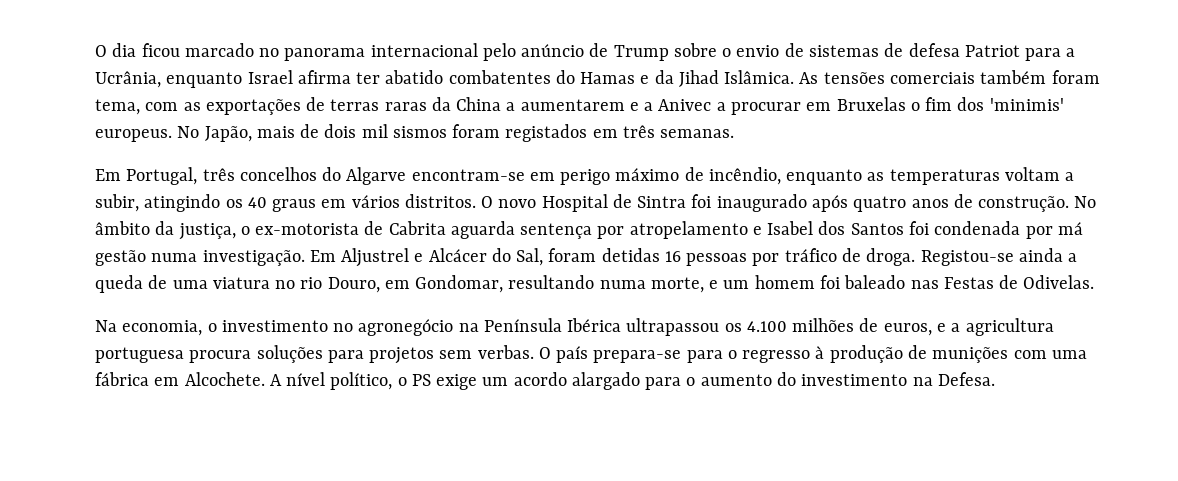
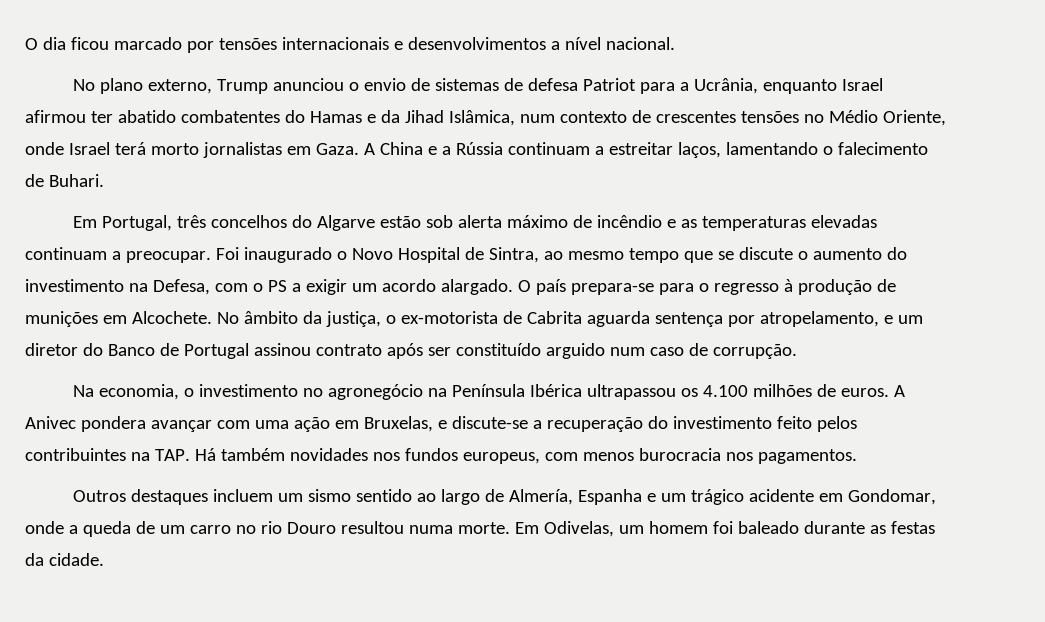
- O dia ficou marcado no panorama internacional pelo anúncio de Trump sobre o envio de sistemas de defesa Patriot para a Ucrânia, enquanto Israel afirma ter abatido combatentes do Hamas e da Jihad Islâmica. As tensões comerciais também foram tema, com as exportações de terras raras da China a aumentarem e a Anivec a procurar em Bruxelas o fim dos 'minimis' europeus. No Japão, mais de dois mil sismos foram registados em três semanas.
+ O dia ficou marcado por tensões internacionais e desenvolvimentos a nível nacional.
+ No plano externo, Trump anunciou o envio de sistemas de defesa Patriot para a Ucrânia, enquanto Israel afirmou ter abatido combatentes do Hamas e da Jihad Islâmica, num contexto de crescentes tensões no Médio Oriente, onde Israel terá morto jornalistas em Gaza. A China e a Rússia continuam a estreitar laços, lamentando o falecimento de Buhari.
- Em Portugal, três concelhos do Algarve encontram-se em perigo máximo de incêndio, enquanto as temperaturas voltam a subir, atingindo os 40 graus em vários distritos. O novo Hospital de Sintra foi inaugurado após quatro anos de construção.
+ Em Portugal, três concelhos do Algarve estão sob alerta máximo de incêndio e as temperaturas elevadas continuam a preocupar. Foi inaugurado o Novo Hospital de Sintra, ao mesmo tempo que se discute o aumento do investimento na Defesa, com o PS a exigir um acordo alargado. O país prepara-se para o regresso à produção de munições em Alcochete.
- No âmbito da justiça, o ex-motorista de Cabrita aguarda sentença por atropelamento e Isabel dos Santos foi condenada por má gestão numa investigação. Em Aljustrel e Alcácer do Sal, foram detidas 16 pessoas por tráfico de droga. Registou-se ainda a queda de uma viatura no rio Douro, em Gondomar, resultando numa morte, e um homem foi baleado nas Festas de Odivelas.
+ No âmbito da justiça, o ex-motorista de Cabrita aguarda sentença por atropelamento, e um diretor do Banco de Portugal assinou contrato após ser constituído arguido num caso de corrupção.
- Na economia, o investimento no agronegócio na Península Ibérica ultrapassou os 4.100 milhões de euros, e a agricultura portuguesa procura soluções para projetos sem verbas. O país prepara-se para o regresso à produção de munições com uma fábrica em Alcochete. A nível político, o PS exige um acordo alargado para o aumento do investimento na Defesa.
+ Na economia, o investimento no agronegócio na Península Ibérica ultrapassou os 4.100 milhões de euros. A Anivec pondera avançar com uma ação em Bruxelas, e discute-se a recuperação do investimento feito pelos contribuintes na TAP. Há também novidades nos fundos europeus, com menos burocracia nos pagamentos.
+ Outros destaques incluem um sismo sentido ao largo de Almería, Espanha e um trágico acidente em Gondomar, onde a queda de um carro no rio Douro resultou numa morte. Em Odivelas, um homem foi baleado durante as festas da cidade.

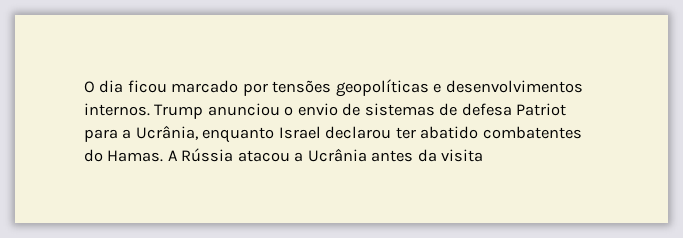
- O dia ficou marcado por tensões internacionais e desenvolvimentos a nível nacional.
- No plano externo, Trump anunciou o envio de sistemas de defesa Patriot para a Ucrânia, enquanto Israel afirmou ter abatido combatentes do Hamas e da Jihad Islâmica, num contexto de crescentes tensões no Médio Oriente, onde Israel terá morto jornalistas em Gaza. A China e a Rússia continuam a estreitar laços, lamentando o falecimento de Buhari.
- Em Portugal, três concelhos do Algarve estão sob alerta máximo de incêndio e as temperaturas elevadas continuam a preocupar. Foi inaugurado o Novo Hospital de Sintra, ao mesmo tempo que se discute o aumento do investimento na Defesa, com o PS a exigir um acordo alargado. O país prepara-se para o regresso à produção de munições em Alcochete. No âmbito da justiça, o ex-motorista de Cabrita aguarda sentença por atropelamento, e um diretor do Banco de Portugal assinou contrato após ser constituído arguido num caso de corrupção.
- Na economia, o investimento no agronegócio na Península Ibérica ultrapassou os 4.100 milhões de euros. A Anivec pondera avançar com uma ação em Bruxelas, e discute-se a recuperação do investimento feito pelos contribuintes na TAP. Há também novidades nos fundos europeus, com menos burocracia nos pagamentos.
- Outros destaques incluem um sismo sentido ao largo de Almería, Espanha e um trágico acidente em Gondomar, onde a queda de um carro no rio Douro resultou numa morte. Em Odivelas, um homem foi baleado durante as festas da cidade.
+ O dia ficou marcado por tensões geopolíticas e desenvolvimentos internos. Trump anunciou o envio de sistemas de defesa Patriot para a Ucrânia, enquanto Israel declarou ter abatido combatentes do Hamas. A Rússia atacou a Ucrânia antes da visita

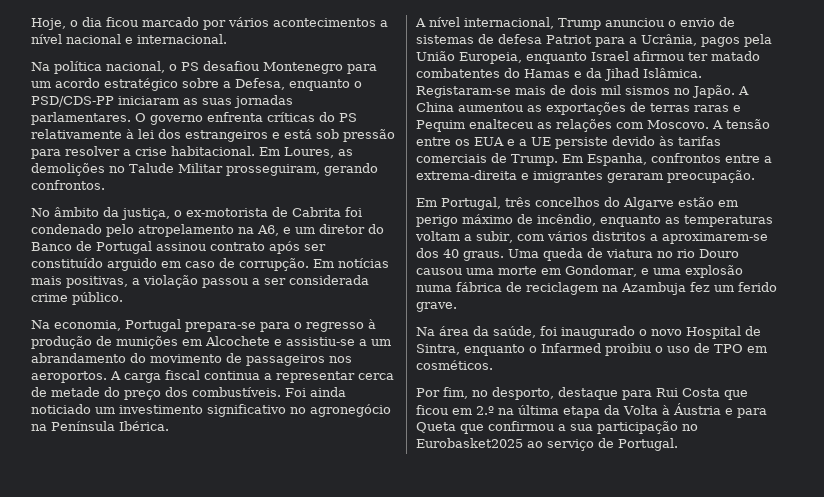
- O dia ficou marcado por tensões geopolíticas e desenvolvimentos internos. Trump anunciou o envio de sistemas de defesa Patriot para a Ucrânia, enquanto Israel declarou ter abatido combatentes do Hamas. A Rússia atacou a Ucrânia antes da visita
+ Hoje, o dia ficou marcado por vários acontecimentos a nível nacional e internacional.
+ Na política nacional, o PS desafiou Montenegro para um acordo estratégico sobre a Defesa, enquanto o PSD/CDS-PP iniciaram as suas jornadas parlamentares. O governo enfrenta críticas do PS relativamente à lei dos estrangeiros e está sob pressão para resolver a crise habitacional. Em Loures, as demolições no Talude Militar prosseguiram, gerando confrontos.
+ No âmbito da justiça, o ex-motorista de Cabrita foi condenado pelo atropelamento na A6, e um diretor do Banco de Portugal assinou contrato após ser constituído arguido em caso de corrupção. Em notícias mais positivas, a violação passou a ser considerada crime público.
+ Na economia, Portugal prepara-se para o regresso à produção de munições em Alcochete e assistiu-se a um abrandamento do movimento de passageiros nos aeroportos. A carga fiscal continua a representar cerca de metade do preço dos combustíveis. Foi ainda noticiado um investimento significativo no agronegócio na Península Ibérica.
+ A nível internacional, Trump anunciou o envio de sistemas de defesa Patriot para a Ucrânia, pagos pela União Europeia, enquanto Israel afirmou ter matado combatentes do Hamas e da Jihad Islâmica. Registaram-se mais de dois mil sismos no Japão. A China aumentou as exportações de terras raras e Pequim enalteceu as relações com Moscovo. A tensão entre os EUA e a UE persiste devido às tarifas comerciais de Trump. Em Espanha, confrontos entre a extrema-direita e imigrantes geraram preocupação.
+ Em Portugal, três concelhos do Algarve estão em perigo máximo de incêndio, enquanto as temperaturas voltam a subir, com vários distritos a aproximarem-se dos 40 graus. Uma queda de viatura no rio Douro causou uma morte em Gondomar, e uma explosão numa fábrica de reciclagem na Azambuja fez um ferido grave.
+ Na área da saúde, foi inaugurado o novo Hospital de Sintra, enquanto o Infarmed proibiu o uso de TPO em cosméticos.
+ Por fim, no desporto, destaque para Rui Costa que ficou em 2.º na última etapa da Volta à Áustria e para Queta que confirmou a sua participação no Eurobasket2025 ao serviço de Portugal.

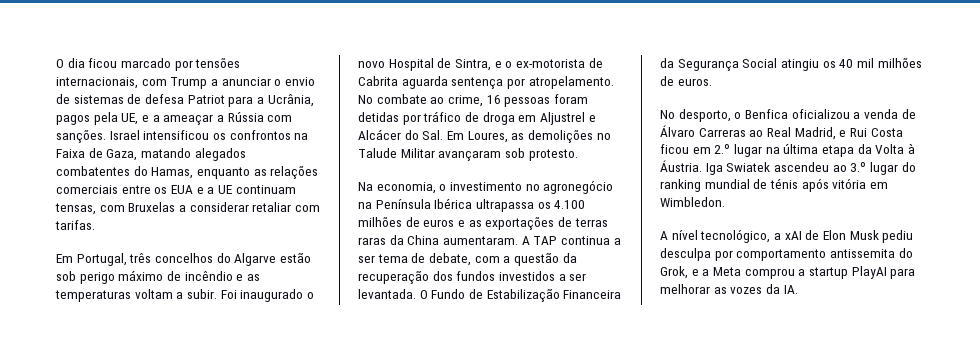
- Hoje, o dia ficou marcado por vários acontecimentos a nível nacional e internacional.
- Na política nacional, o PS desafiou Montenegro para um acordo estratégico sobre a Defesa, enquanto o PSD/CDS-PP iniciaram as suas jornadas parlamentares. O governo enfrenta críticas do PS relativamente à lei dos estrangeiros e está sob pressão para resolver a crise habitacional. Em Loures, as demolições no Talude Militar prosseguiram, gerando confrontos.
- No âmbito da justiça, o ex-motorista de Cabrita foi condenado pelo atropelamento na A6, e um diretor do Banco de Portugal assinou contrato após ser constituído arguido em caso de corrupção. Em notícias mais positivas, a violação passou a ser considerada crime público.
- Na economia, Portugal prepara-se para o regresso à produção de munições em Alcochete e assistiu-se a um abrandamento do movimento de passageiros nos aeroportos. A carga fiscal continua a representar cerca de metade do preço dos combustíveis. Foi ainda noticiado um investimento significativo no agronegócio na Península Ibérica.
- A nível internacional, Trump anunciou o envio de sistemas de defesa Patriot para a Ucrânia, pagos pela União Europeia, enquanto Israel afirmou ter matado combatentes do Hamas e da Jihad Islâmica. Registaram-se mais de dois mil sismos no Japão. A China aumentou as exportações de terras raras e Pequim enalteceu as relações com Moscovo. A tensão entre os EUA e a UE persiste devido às tarifas comerciais de Trump. Em Espanha, confrontos entre a extrema-direita e imigrantes geraram preocupação.
+ O dia ficou marcado por tensões internacionais, com Trump a anunciar o envio de sistemas de defesa Patriot para a Ucrânia, pagos pela UE, e a ameaçar a Rússia com sanções. Israel intensificou os confrontos na Faixa de Gaza, matando alegados combatentes do Hamas, enquanto as relações comerciais entre os EUA e a UE continuam tensas, com Bruxelas a considerar retaliar com tarifas.
- Em Portugal, três concelhos do Algarve estão em perigo máximo de incêndio, enquanto as temperaturas voltam a subir, com vários distritos a aproximarem-se dos 40 graus. Uma queda de viatura no rio Douro causou uma morte em Gondomar, e uma explosão numa fábrica de reciclagem na Azambuja fez um ferido grave.
- Na área da saúde, foi inaugurado o novo Hospital de Sintra, enquanto o Infarmed proibiu o uso de TPO em cosméticos.
- Por fim, no desporto, destaque para Rui Costa que ficou em 2.º na última etapa da Volta à Áustria e para Queta que confirmou a sua participação no Eurobasket2025 ao serviço de Portugal.
+ Em Portugal, três concelhos do Algarve estão sob perigo máximo de incêndio e as temperaturas voltam a subir. Foi inaugurado o novo Hospital de Sintra, e o ex-motorista de Cabrita aguarda sentença por atropelamento. No combate ao crime, 16 pessoas foram detidas por tráfico de droga em Aljustrel e Alcácer do Sal. Em Loures, as demolições no Talude Militar avançaram sob protesto.
+ Na economia, o investimento no agronegócio na Península Ibérica ultrapassa os 4.100 milhões de euros e as exportações de terras raras da China aumentaram. A TAP continua a ser tema de debate, com a questão da recuperação dos fundos investidos a ser levantada. O Fundo de Estabilização Financeira da Segurança Social atingiu os 40 mil milhões de euros.
+ No desporto, o Benfica oficializou a venda de Álvaro Carreras ao Real Madrid, e Rui Costa ficou em 2.º lugar na última etapa da Volta à Áustria. Iga Swiatek ascendeu ao 3.º lugar do ranking mundial de ténis após vitória em Wimbledon.
+ A nível tecnológico, a xAI de Elon Musk pediu desculpa por comportamento antissemita do Grok, e a Meta comprou a startup PlayAI para melhorar as vozes da IA.

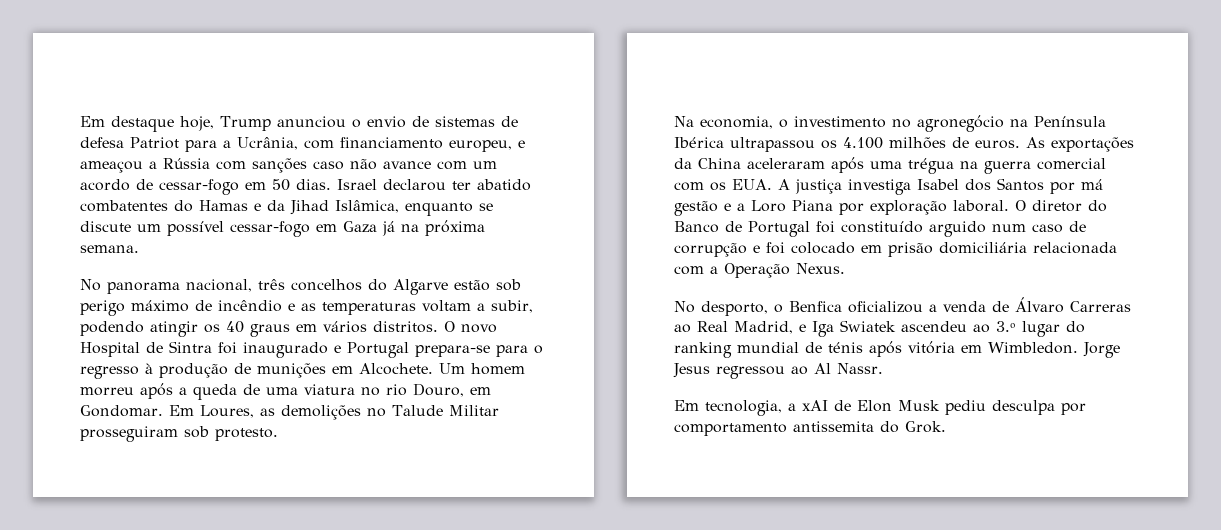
- O dia ficou marcado por tensões internacionais, com Trump a anunciar o envio de sistemas de defesa Patriot para a Ucrânia, pagos pela UE, e a ameaçar a Rússia com sanções. Israel intensificou os confrontos na Faixa de Gaza, matando alegados combatentes do Hamas, enquanto as relações comerciais entre os EUA e a UE continuam tensas, com Bruxelas a considerar retaliar com tarifas.
- Em Portugal, três concelhos do Algarve estão sob perigo máximo de incêndio e as temperaturas voltam a subir. Foi inaugurado o novo Hospital de Sintra, e o ex-motorista de Cabrita aguarda sentença por atropelamento. No combate ao crime, 16 pessoas foram detidas por tráfico de droga em Aljustrel e Alcácer do Sal. Em Loures, as demolições no Talude Militar avançaram sob protesto.
+ Em destaque hoje, Trump anunciou o envio de sistemas de defesa Patriot para a Ucrânia, com financiamento europeu, e ameaçou a Rússia com sanções caso não avance com um acordo de cessar-fogo em 50 dias. Israel declarou ter abatido combatentes do Hamas e da Jihad Islâmica, enquanto se discute um possível cessar-fogo em Gaza já na próxima semana.
+ No panorama nacional, três concelhos do Algarve estão sob perigo máximo de incêndio e as temperaturas voltam a subir, podendo atingir os 40 graus em vários distritos. O novo Hospital de Sintra foi inaugurado e Portugal prepara-se para o regresso à produção de munições em Alcochete. Um homem morreu após a queda de uma viatura no rio Douro, em Gondomar. Em Loures, as demolições no Talude Militar prosseguiram sob protesto.
- Na economia, o investimento no agronegócio na Península Ibérica ultrapassa os 4.100 milhões de euros e as exportações de terras raras da China aumentaram. A TAP continua a ser tema de debate, com a questão da recuperação dos fundos investidos a ser levantada. O Fundo de Estabilização Financeira da Segurança Social atingiu os 40 mil milhões de euros.
+ Na economia, o investimento no agronegócio na Península Ibérica ultrapassou os 4.100 milhões de euros. As exportações da China aceleraram após uma trégua na guerra comercial com os EUA. A justiça investiga Isabel dos Santos por má gestão e a Loro Piana por exploração laboral. O diretor do Banco de Portugal foi constituído arguido num caso de corrupção e foi colocado em prisão domiciliária relacionada com a Operação Nexus.
- No desporto, o Benfica oficializou a venda de Álvaro Carreras ao Real Madrid, e Rui Costa ficou em 2.º lugar na última etapa da Volta à Áustria. Iga Swiatek ascendeu ao 3.º lugar do ranking mundial de ténis após vitória em Wimbledon.
- A nível tecnológico, a xAI de Elon Musk pediu desculpa por comportamento antissemita do Grok, e a Meta comprou a startup PlayAI para melhorar as vozes da IA.
+ No desporto, o Benfica oficializou a venda de Álvaro Carreras ao Real Madrid, e Iga Swiatek ascendeu ao 3.º lugar do ranking mundial de ténis após vitória em Wimbledon. Jorge Jesus regressou ao Al Nassr.
+ Em tecnologia, a xAI de Elon Musk pediu desculpa por comportamento antissemita do Grok.

